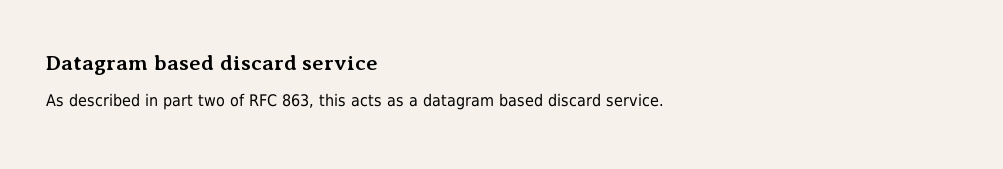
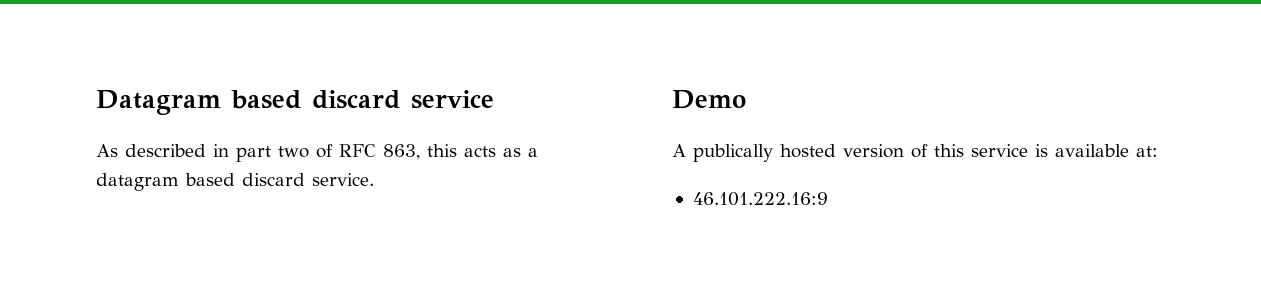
+ Demo
+ A publically hosted version of this service is available at:
+ 46.101.222.16:9

